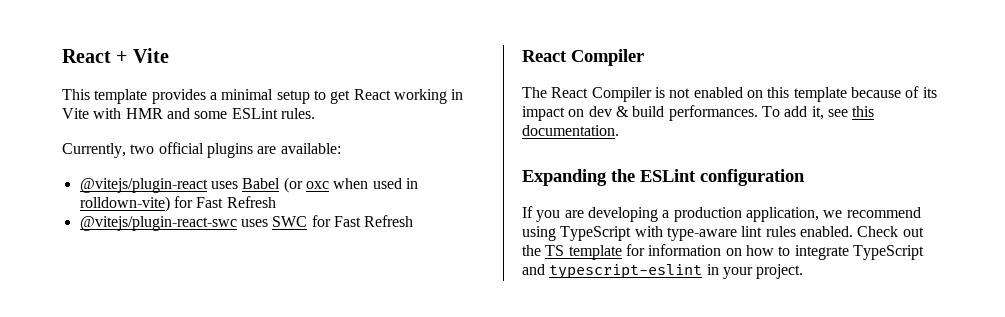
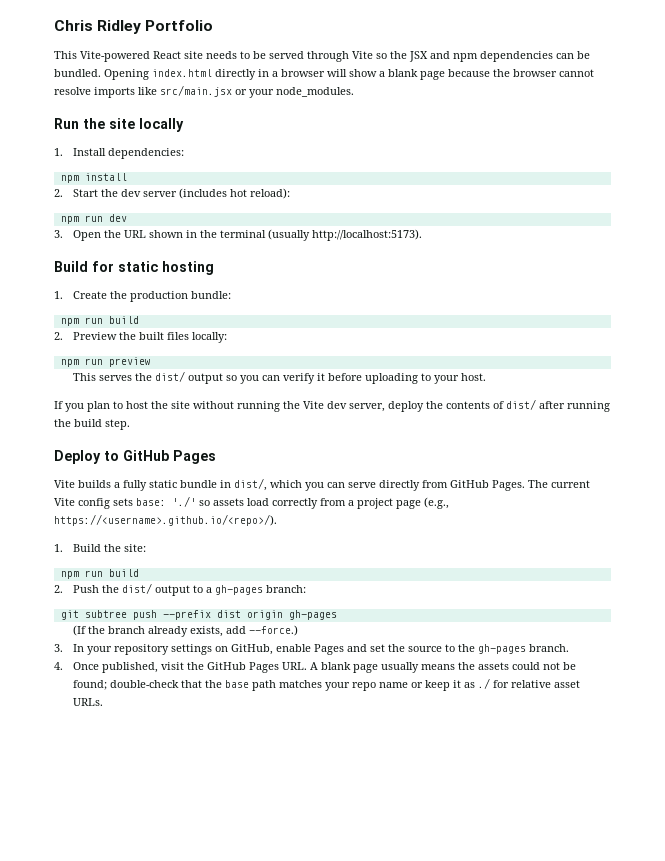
- React + Vite
- This template provides a minimal setup to get React working in Vite with HMR and some ESLint rules.
- Currently, two official plugins are available:
- @vitejs/plugin-react uses Babel (or oxc when used in rolldown-vite) for Fast Refresh
- @vitejs/plugin-react-swc uses SWC for Fast Refresh
- React Compiler
- The React Compiler is not enabled on this template because of its impact on dev & build performances. To add it, see this documentation.
- Expanding the ESLint configuration
- If you are developing a production application, we recommend using TypeScript with type-aware lint rules enabled. Check out the TS template for information on how to integrate TypeScript and typescript-eslint in your project.
+ Chris Ridley Portfolio
+ This Vite-powered React site needs to be served through Vite so the JSX and npm dependencies can be bundled. Opening index.html directly in a browser will show a blank page because the browser cannot resolve imports like src/main.jsx or your node_modules.
+ Run the site locally
+ 1. Install dependencies:
+ npm install
+ 2. Start the dev server (includes hot reload):
+ npm run dev
+ 3. Open the URL shown in the terminal (usually http://localhost:5173).
+ Build for static hosting
+ 1. Create the production bundle:
+ npm run build
+ 2. Preview the built files locally:
+ npm run preview
+ This serves the dist/ output so you can verify it before uploading to your host.
+ If you plan to host the site without running the Vite dev server, deploy the contents of dist/ after running the build step.
+ Deploy to GitHub Pages
+ Vite builds a fully static bundle in dist/, which you can serve directly from GitHub Pages. The current Vite config sets base: './' so assets load correctly from a project page (e.g., https://<username>.github.io/<repo>/).
+ 1. Build the site:
+ npm run build
+ 2. Push the dist/ output to a gh-pages branch:
+ git subtree push --prefix dist origin gh-pages
+ (If the branch already exists, add --force.)
+ 3. In your repository settings on GitHub, enable Pages and set the source to the gh-pages branch.
+ 4. Once published, visit the GitHub Pages URL. A blank page usually means the assets could not be found; double-check that the base path matches your repo name or keep it as ./ for relative asset URLs.

